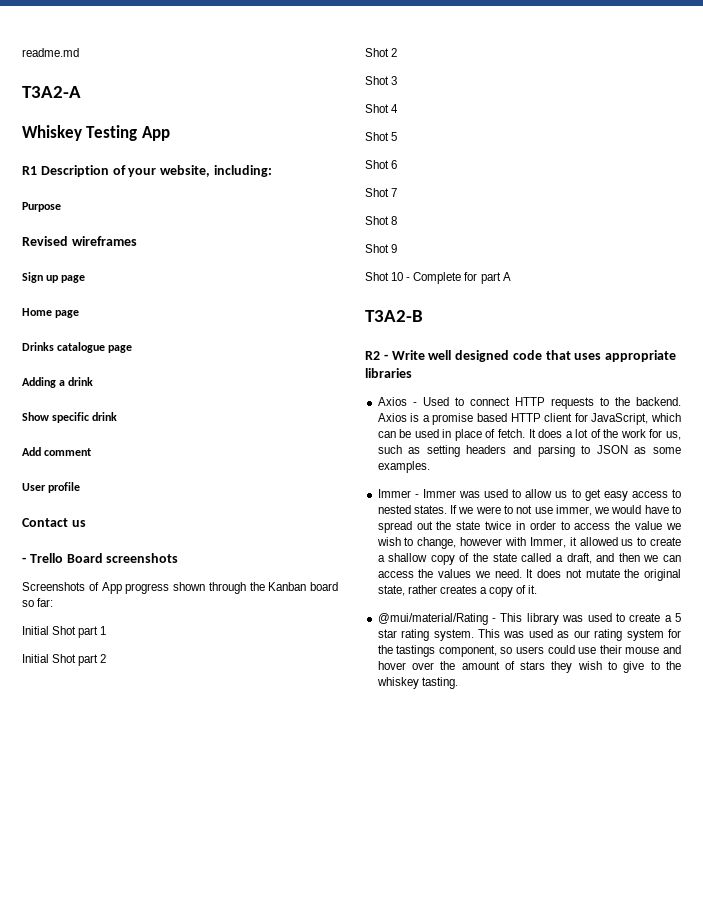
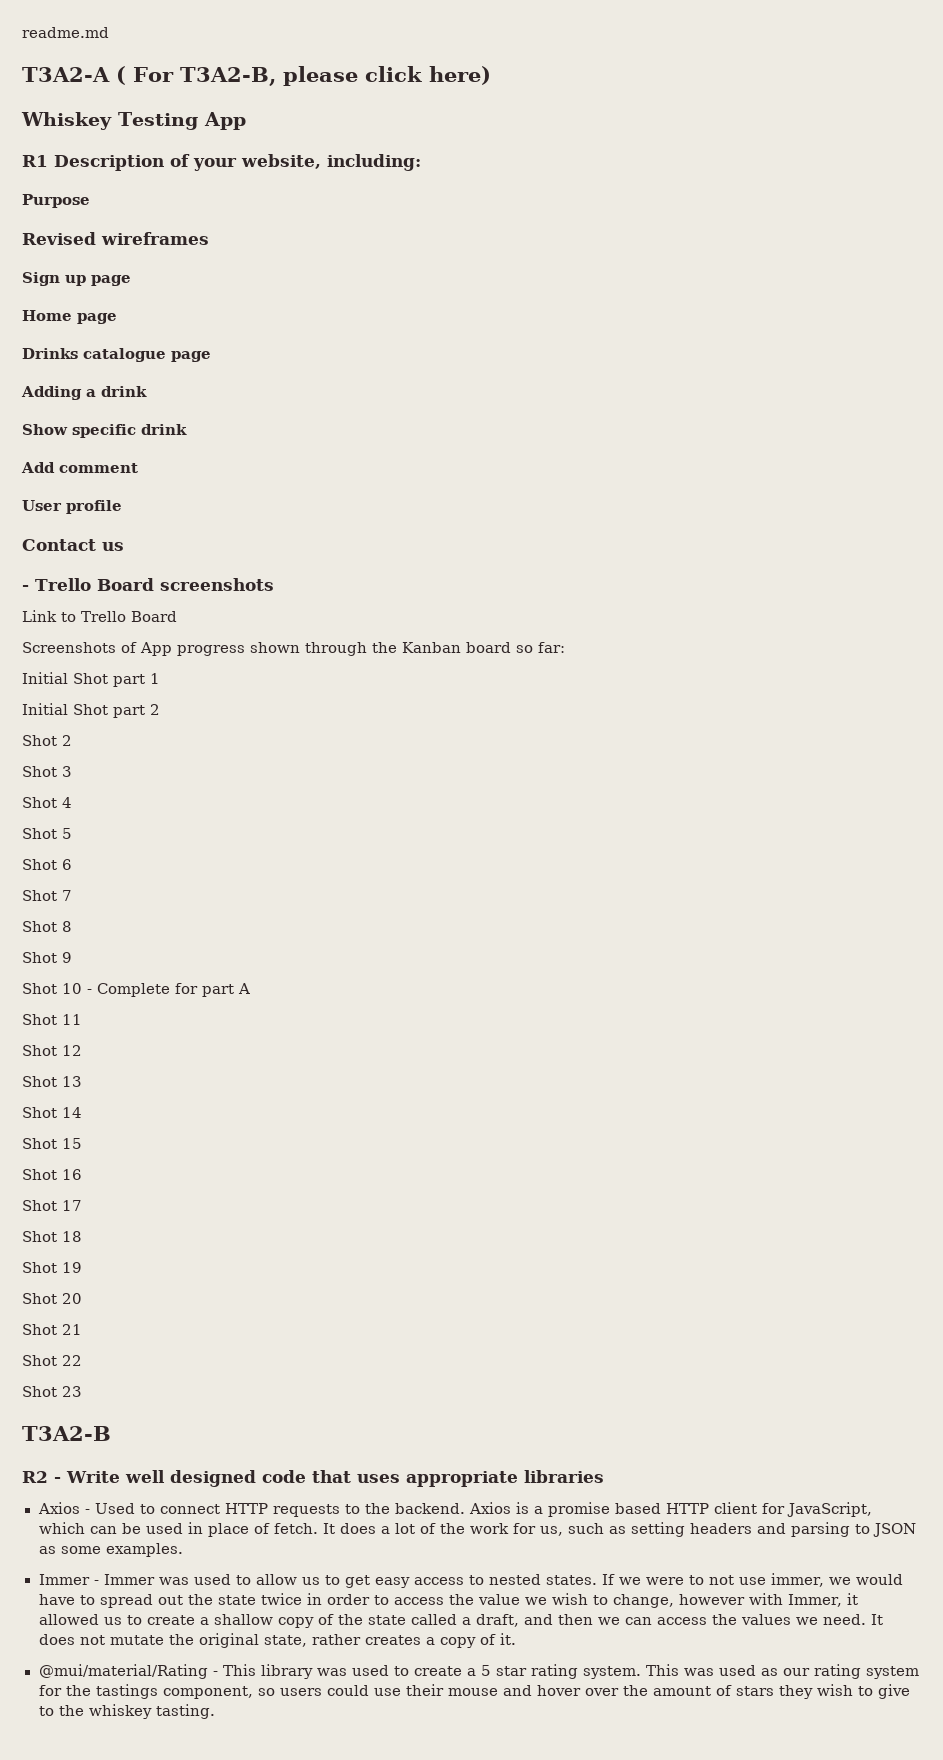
- T3A2-A
+ T3A2-A ( For T3A2-B, please click here)
+ Link to Trello Board
+ Shot 11
+ Shot 12
+ Shot 13
+ Shot 14
+ Shot 15
+ Shot 16
+ Shot 17
+ Shot 18
+ Shot 19
+ Shot 20
+ Shot 21
+ Shot 22
+ Shot 23

